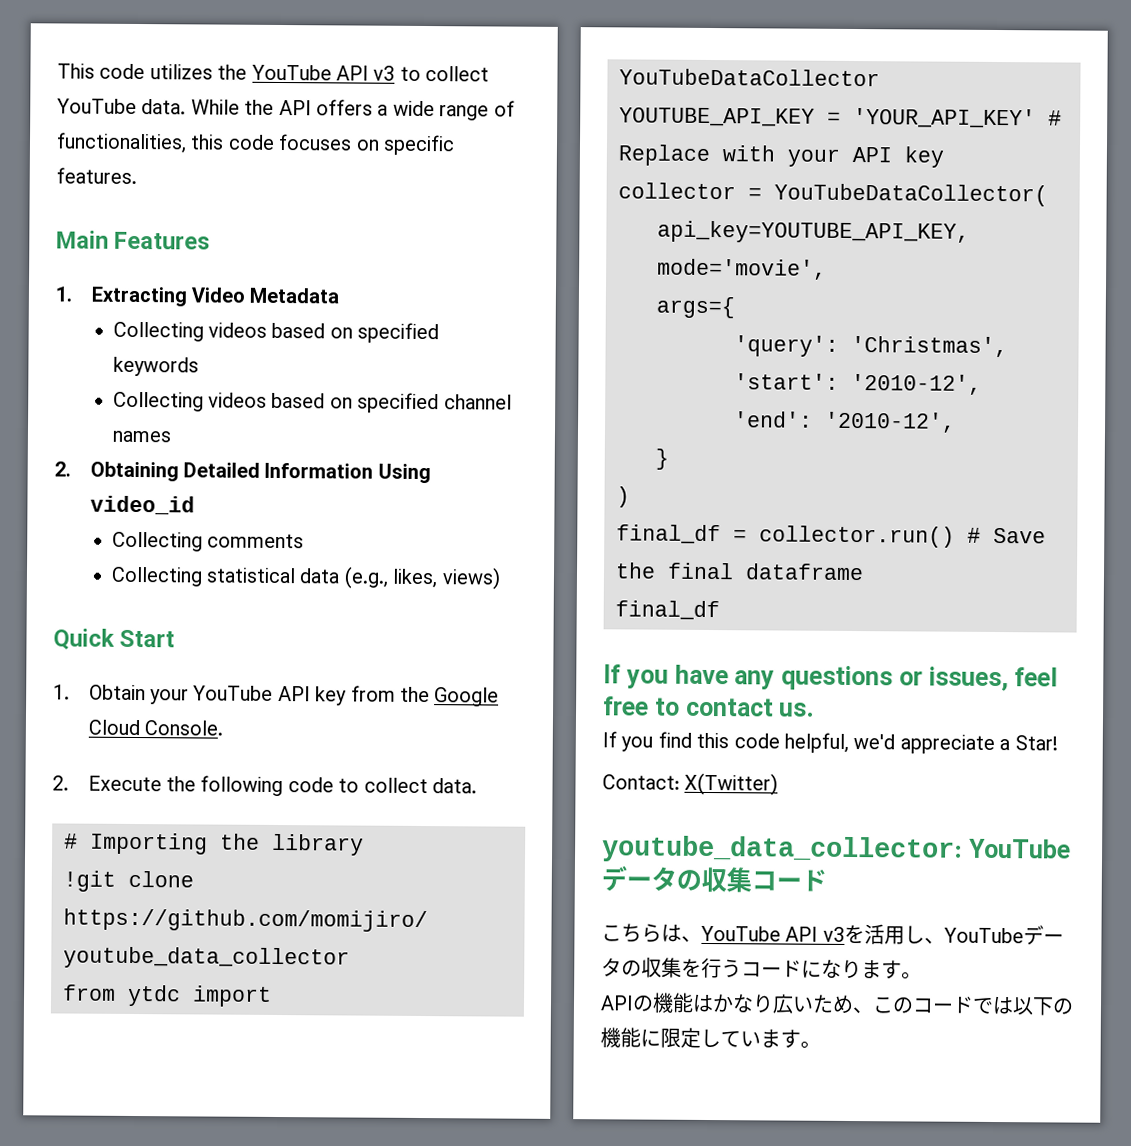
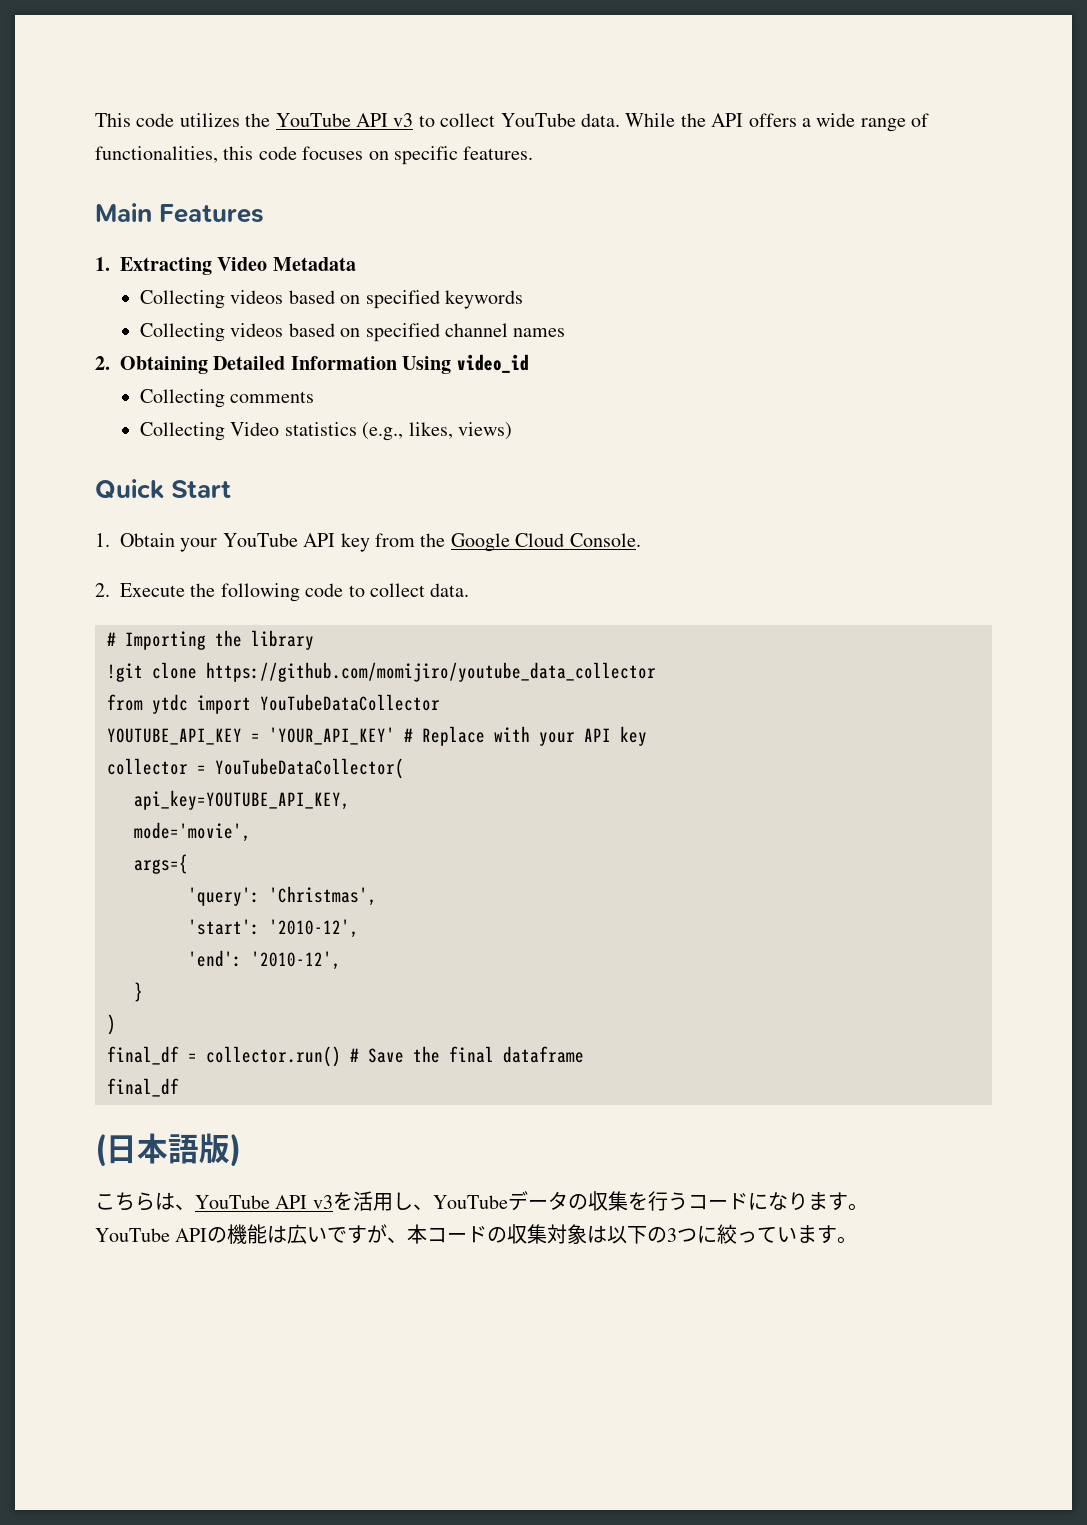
- Collecting statistical data (e.g., likes, views)
+ Collecting Video statistics (e.g., likes, views)
- If you have any questions or issues, feel free to contact us.
- If you find this code helpful, we'd appreciate a Star!
- Contact: X(Twitter)
- youtube_data_collector: YouTubeデータの収集コード
+ (日本語版)
- APIの機能はかなり広いため、このコードでは以下の機能に限定しています。
+ YouTube APIの機能は広いですが、本コードの収集対象は以下の3つに絞っています。

